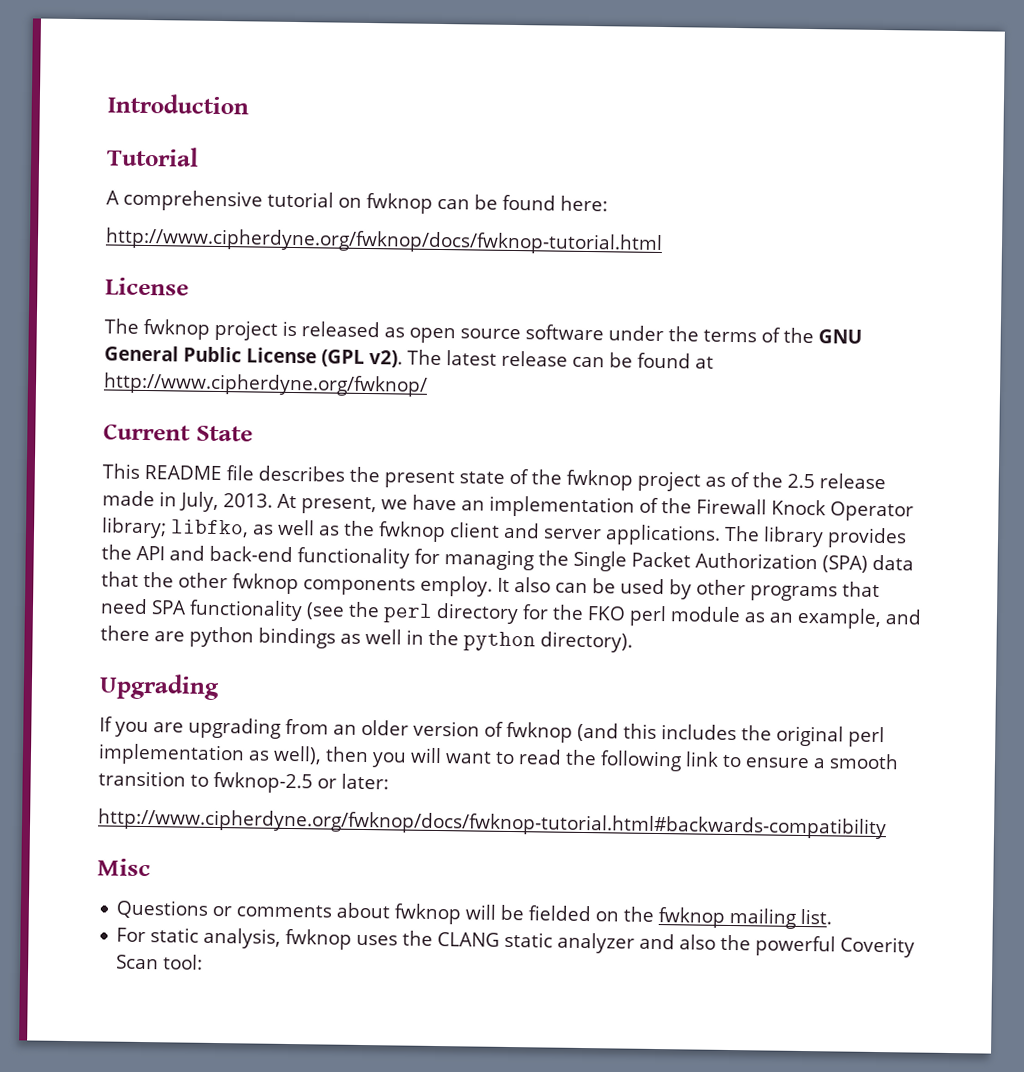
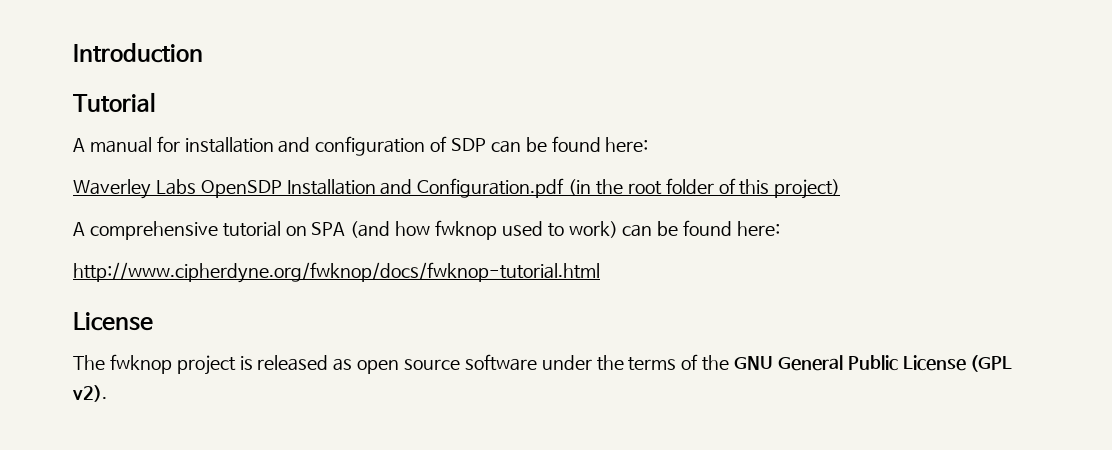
- A comprehensive tutorial on fwknop can be found here:
+ A manual for installation and configuration of SDP can be found here:
+ Waverley Labs OpenSDP Installation and Configuration.pdf (in the root folder of this project)
+ A comprehensive tutorial on SPA (and how fwknop used to work) can be found here:
- The latest release can be found at http://www.cipherdyne.org/fwknop/
- Current State
- This README file describes the present state of the fwknop project as of the 2.5 release made in July, 2013. At present, we have an implementation of the Firewall Knock Operator library; libfko, as well as the fwknop client and server applications. The library provides the API and back-end functionality for managing the Single Packet Authorization (SPA) data that the other fwknop components employ. It also can be used by other programs that need SPA functionality (see the perl directory for the FKO perl module as an example, and there are python bindings as well in the python directory).
- Upgrading
- If you are upgrading from an older version of fwknop (and this includes the original perl implementation as well), then you will want to read the following link to ensure a smooth transition to fwknop-2.5 or later:
- http://www.cipherdyne.org/fwknop/docs/fwknop-tutorial.html#backwards-compatibility
- Misc
- Questions or comments about fwknop will be fielded on the fwknop mailing list.
- For static analysis, fwknop uses the CLANG static analyzer and also the powerful Coverity Scan tool:

